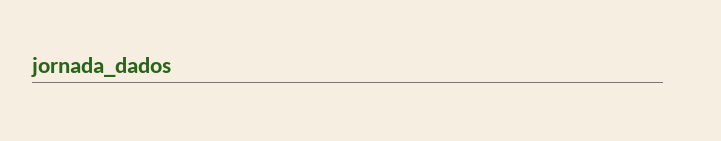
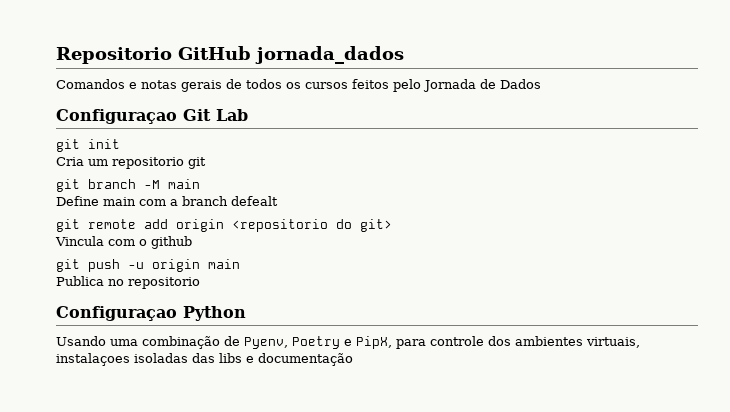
- jornada_dados
+ Repositorio GitHub jornada_dados
+ Comandos e notas gerais de todos os cursos feitos pelo Jornada de Dados
+ Configuraçao Git Lab
+ git init
+ Cria um repositorio git
+ git branch -M main
+ Define main com a branch defealt
+ git remote add origin <repositorio do git>
+ Vincula com o github
+ git push -u origin main
+ Publica no repositorio
+ Configuraçao Python
+ Usando uma combinação de Pyenv, Poetry e PipX, para controle dos ambientes virtuais, instalaçoes isoladas das libs e documentação

